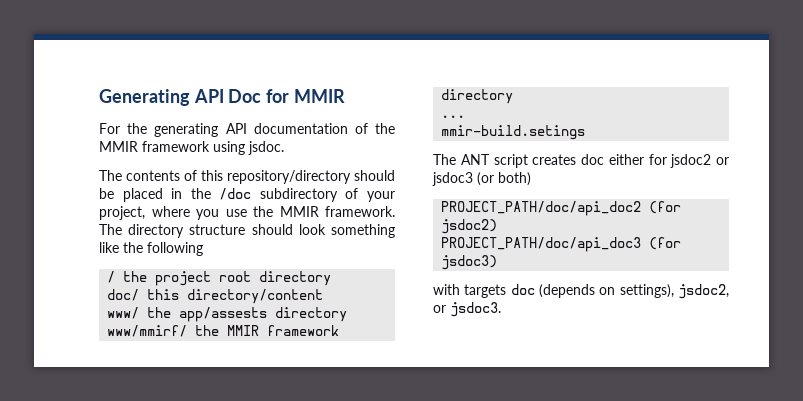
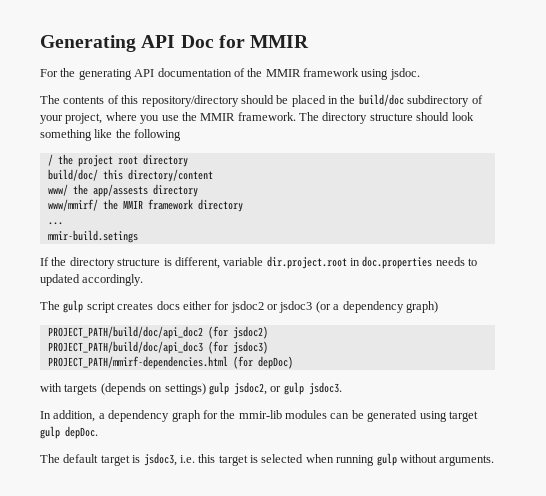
- The contents of this repository/directory should be placed in the /doc subdirectory of your project, where you use the MMIR framework.
+ The contents of this repository/directory should be placed in the build/doc subdirectory of your project, where you use the MMIR framework.
- doc/ this directory/content
+ build/doc/ this directory/content
- The ANT script creates doc either for jsdoc2 or jsdoc3 (or both)
- PROJECT_PATH/doc/api_doc2 (for jsdoc2)
+ If the directory structure is different, variable dir.project.root in doc.properties needs to updated accordingly.
+ The gulp script creates docs either for jsdoc2 or jsdoc3 (or a dependency graph)
+ PROJECT_PATH/build/doc/api_doc2 (for jsdoc2)
- PROJECT_PATH/doc/api_doc3 (for jsdoc3)
+ PROJECT_PATH/build/doc/api_doc3 (for jsdoc3)
+ PROJECT_PATH/mmirf-dependencies.html (for depDoc)
- with targets doc (depends on settings), jsdoc2, or jsdoc3.
+ with targets (depends on settings) gulp jsdoc2, or gulp jsdoc3.
+ In addition, a dependency graph for the mmir-lib modules can be generated using target gulp depDoc.
+ The default target is jsdoc3, i.e. this target is selected when running gulp without arguments.

